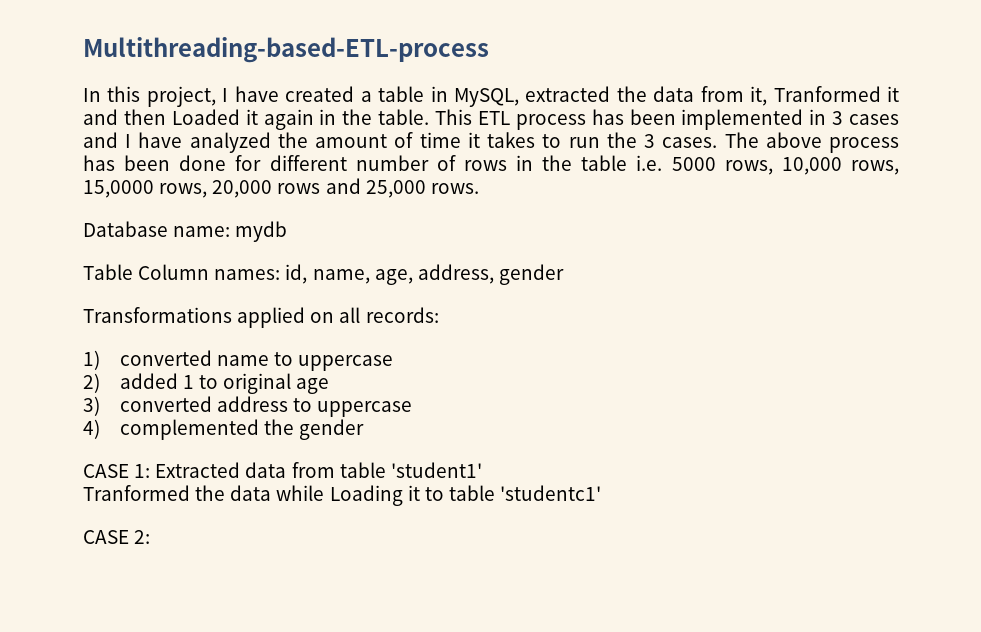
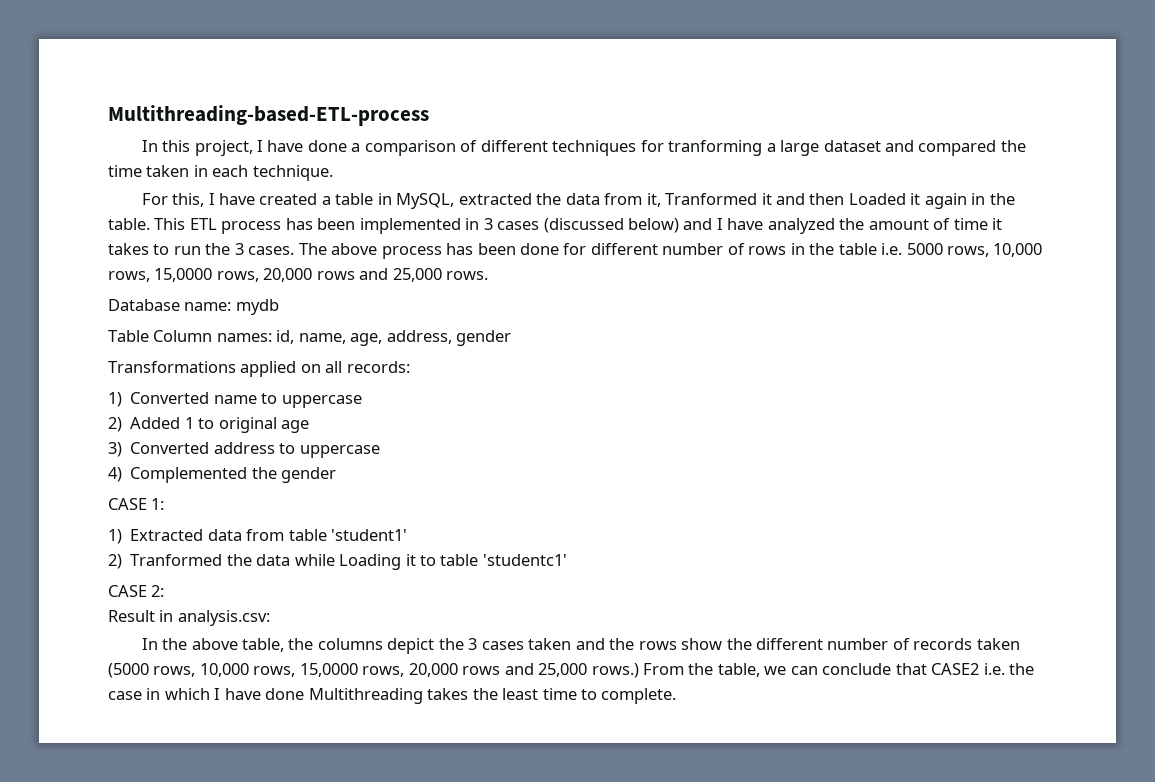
- In this project, I have created a table in MySQL, extracted the data from it, Tranformed it and then Loaded it again in the table.
+ In this project, I have done a comparison of different techniques for tranforming a large dataset and compared the time taken in each technique.
+ For this, I have created a table in MySQL, extracted the data from it, Tranformed it and then Loaded it again in the table.
- This ETL process has been implemented in 3 cases and I have analyzed the amount of time it takes to run the 3 cases.
+ This ETL process has been implemented in 3 cases (discussed below) and I have analyzed the amount of time it takes to run the 3 cases.
- 1) converted name to uppercase
+ 1) Converted name to uppercase
- 2) added 1 to original age
+ 2) Added 1 to original age
- 3) converted address to uppercase
+ 3) Converted address to uppercase
- 4) complemented the gender
+ 4) Complemented the gender
- CASE 1: Extracted data from table 'student1'
+ CASE 1:
+ 1) Extracted data from table 'student1'
- Tranformed the data while Loading it to table 'studentc1'
+ 2) Tranformed the data while Loading it to table 'studentc1'
+ Result in analysis.csv:
+ In the above table, the columns depict the 3 cases taken and the rows show the different number of records taken (5000 rows, 10,000 rows, 15,0000 rows, 20,000 rows and 25,000 rows.) From the table, we can conclude that CASE2 i.e. the case in which I have done Multithreading takes the least time to complete.

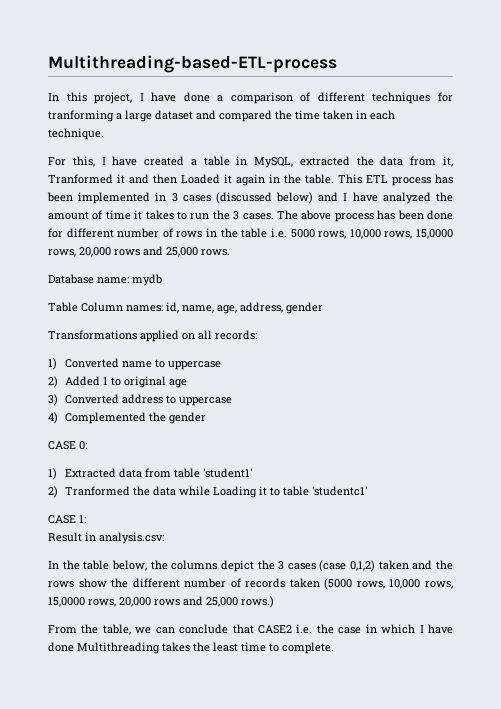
- CASE 1:
+ CASE 0:
- CASE 2:
+ CASE 1:
- In the above table, the columns depict the 3 cases taken and the rows show the different number of records taken (5000 rows, 10,000 rows, 15,0000 rows, 20,000 rows and 25,000 rows.) From the table, we can conclude that CASE2 i.e. the case in which I have done Multithreading takes the least time to complete.
+ In the table below, the columns depict the 3 cases (case 0,1,2) taken and the rows show the different number of records taken (5000 rows, 10,000 rows, 15,0000 rows, 20,000 rows and 25,000 rows.)
+ From the table, we can conclude that CASE2 i.e. the case in which I have done Multithreading takes the least time to complete.

